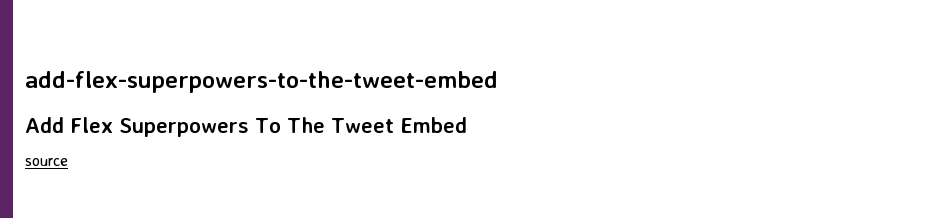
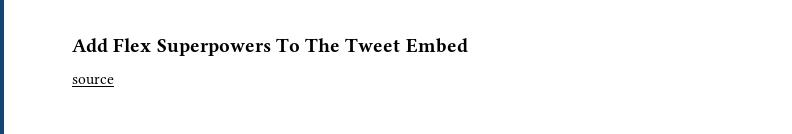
- add-flex-superpowers-to-the-tweet-embed

